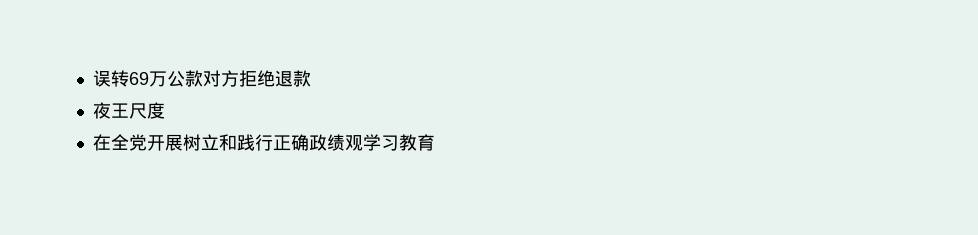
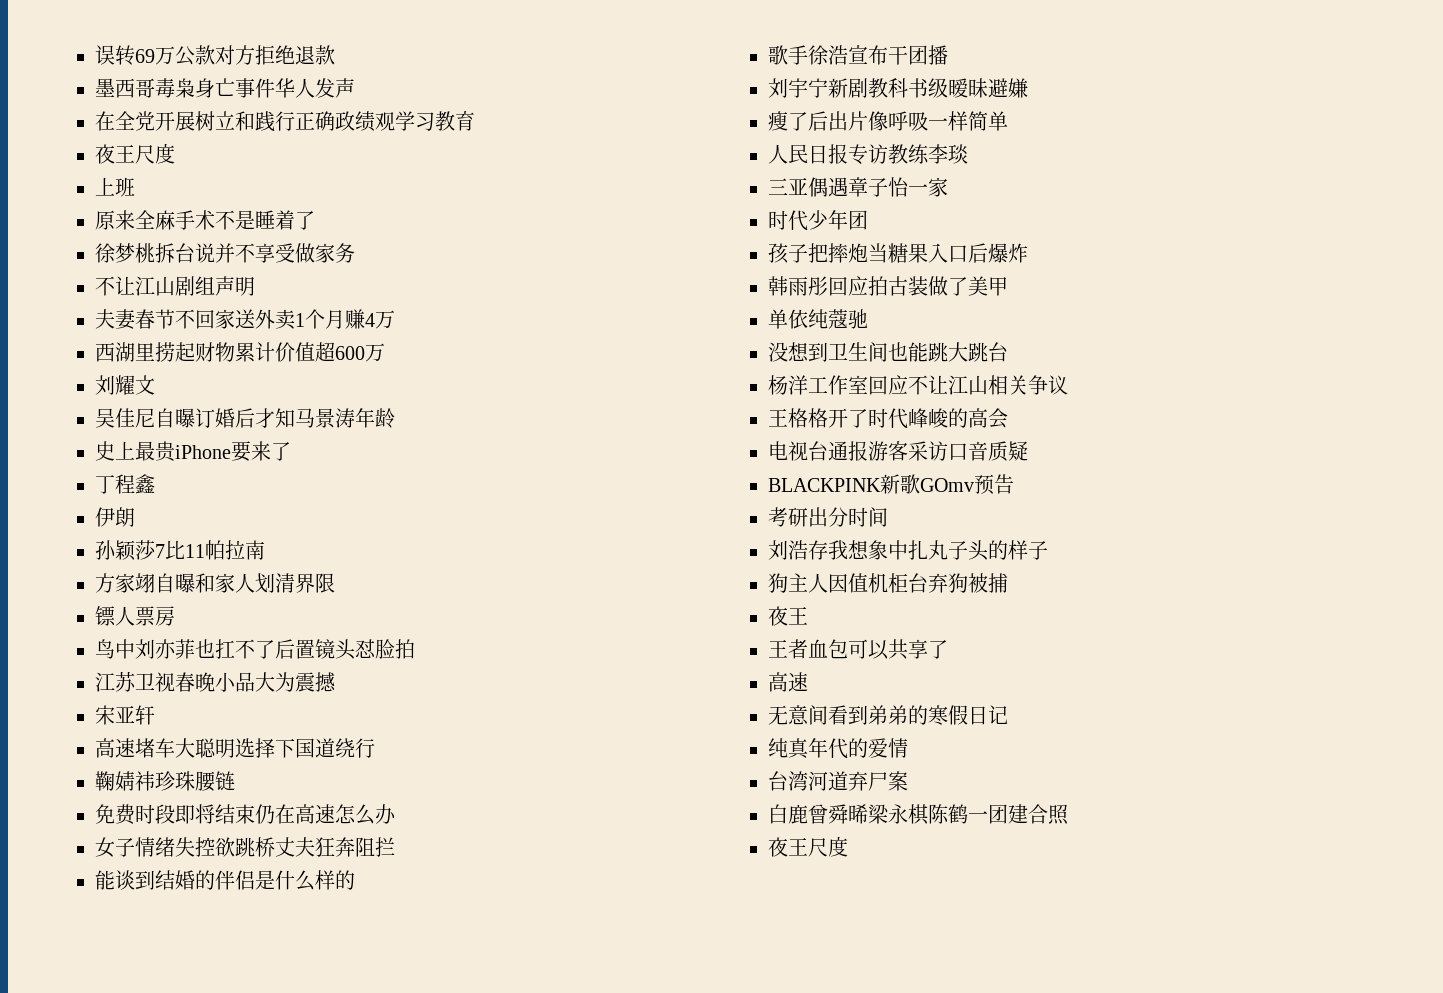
- 夜王尺度
+ 墨西哥毒枭身亡事件华人发声
  在全党开展树立和践行正确政绩观学习教育
+ 夜王尺度
+ 上班
+ 原来全麻手术不是睡着了
+ 徐梦桃拆台说并不享受做家务
+ 不让江山剧组声明
+ 夫妻春节不回家送外卖1个月赚4万
+ 西湖里捞起财物累计价值超600万
+ 刘耀文
+ 吴佳尼自曝订婚后才知马景涛年龄
+ 史上最贵iPhone要来了
+ 丁程鑫
+ 伊朗
+ 孙颖莎7比11帕拉南
+ 方家翊自曝和家人划清界限
+ 镖人票房
+ 鸟中刘亦菲也扛不了后置镜头怼脸拍
+ 江苏卫视春晚小品大为震撼
+ 宋亚轩
+ 高速堵车大聪明选择下国道绕行
+ 鞠婧祎珍珠腰链
+ 免费时段即将结束仍在高速怎么办
+ 女子情绪失控欲跳桥丈夫狂奔阻拦
+ 能谈到结婚的伴侣是什么样的
+ 歌手徐浩宣布干团播
+ 刘宇宁新剧教科书级暧昧避嫌
+ 瘦了后出片像呼吸一样简单
+ 人民日报专访教练李琰
+ 三亚偶遇章子怡一家
+ 时代少年团
+ 孩子把摔炮当糖果入口后爆炸
+ 韩雨彤回应拍古装做了美甲
+ 单依纯蔻驰
+ 没想到卫生间也能跳大跳台
+ 杨洋工作室回应不让江山相关争议
+ 王格格开了时代峰峻的高会
+ 电视台通报游客采访口音质疑
+ BLACKPINK新歌GOmv预告
+ 考研出分时间
+ 刘浩存我想象中扎丸子头的样子
+ 狗主人因值机柜台弃狗被捕
+ 夜王
+ 王者血包可以共享了
+ 高速
+ 无意间看到弟弟的寒假日记
+ 纯真年代的爱情
+ 台湾河道弃尸案
+ 白鹿曾舜晞梁永棋陈鹤一团建合照
+ 夜王尺度

